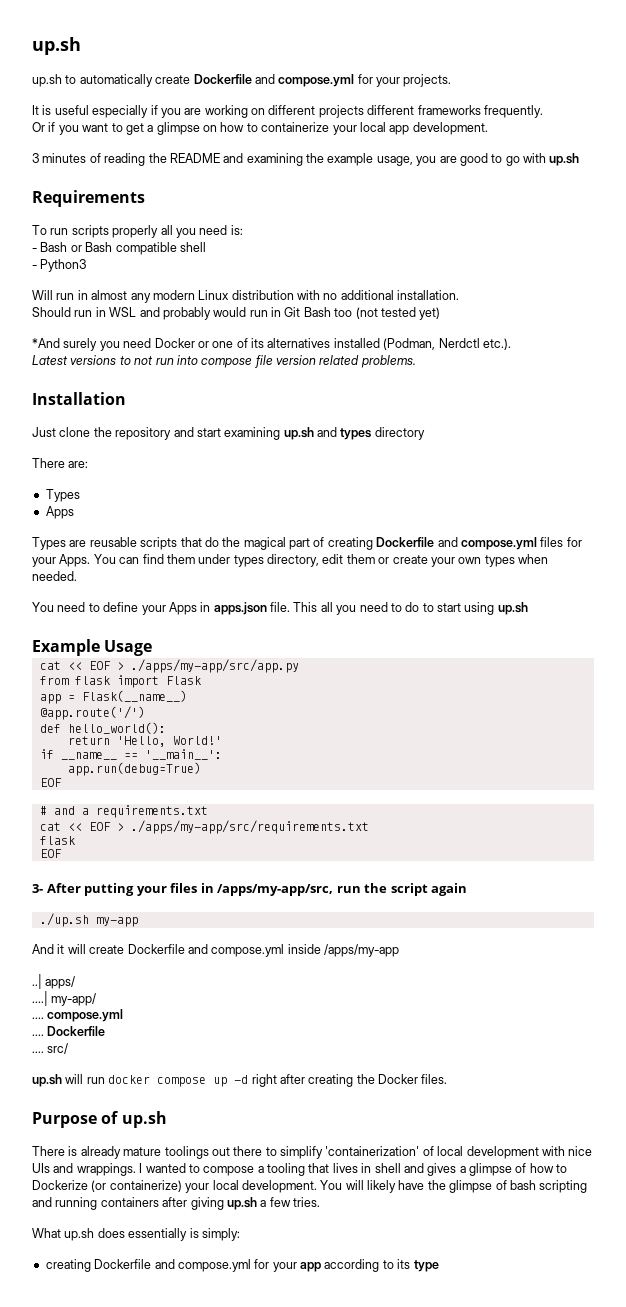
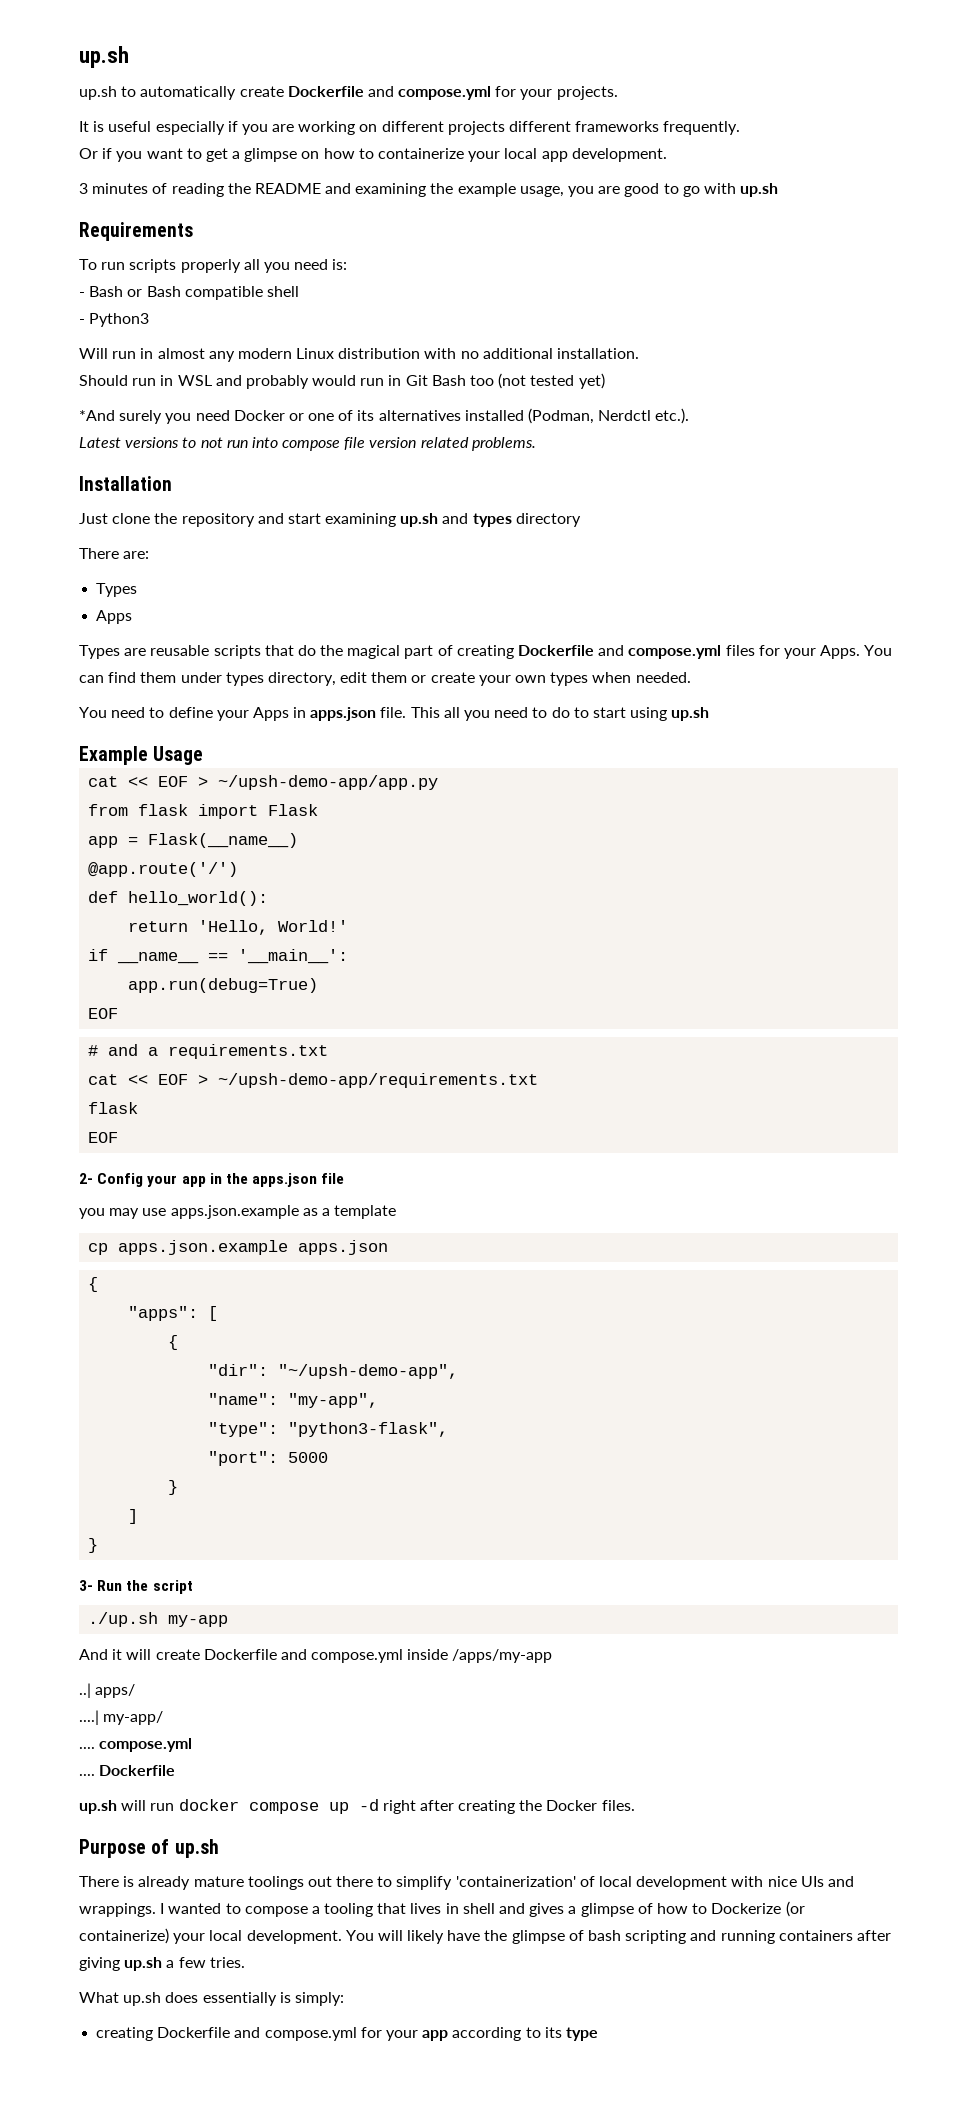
- cat << EOF > ./apps/my-app/src/app.py
+ cat << EOF > ~/upsh-demo-app/app.py
- cat << EOF > ./apps/my-app/src/requirements.txt
+ cat << EOF > ~/upsh-demo-app/requirements.txt
- 3- After putting your files in /apps/my-app/src, run the script again
+ 2- Config your app in the apps.json file
+ you may use apps.json.example as a template
+ cp apps.json.example apps.json
+ {
+ "apps": [
+ {
+ "dir": "~/upsh-demo-app",
+ "name": "my-app",
+ "type": "python3-flask",
+ "port": 5000
+ }
+ ]
+ }
+ 3- Run the script
- .... src/

